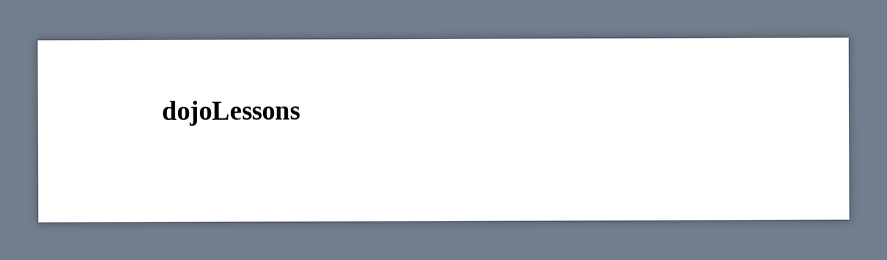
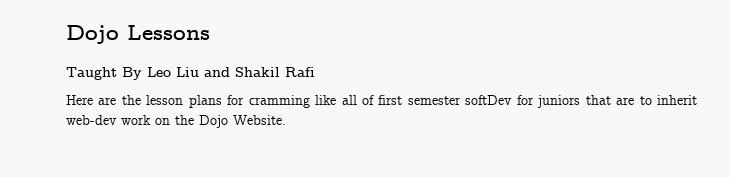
- dojoLessons
+ Dojo Lessons
+ Taught By Leo Liu and Shakil Rafi
+ Here are the lesson plans for cramming like all of first semester softDev for juniors that are to inherit web-dev work on the Dojo Website.

